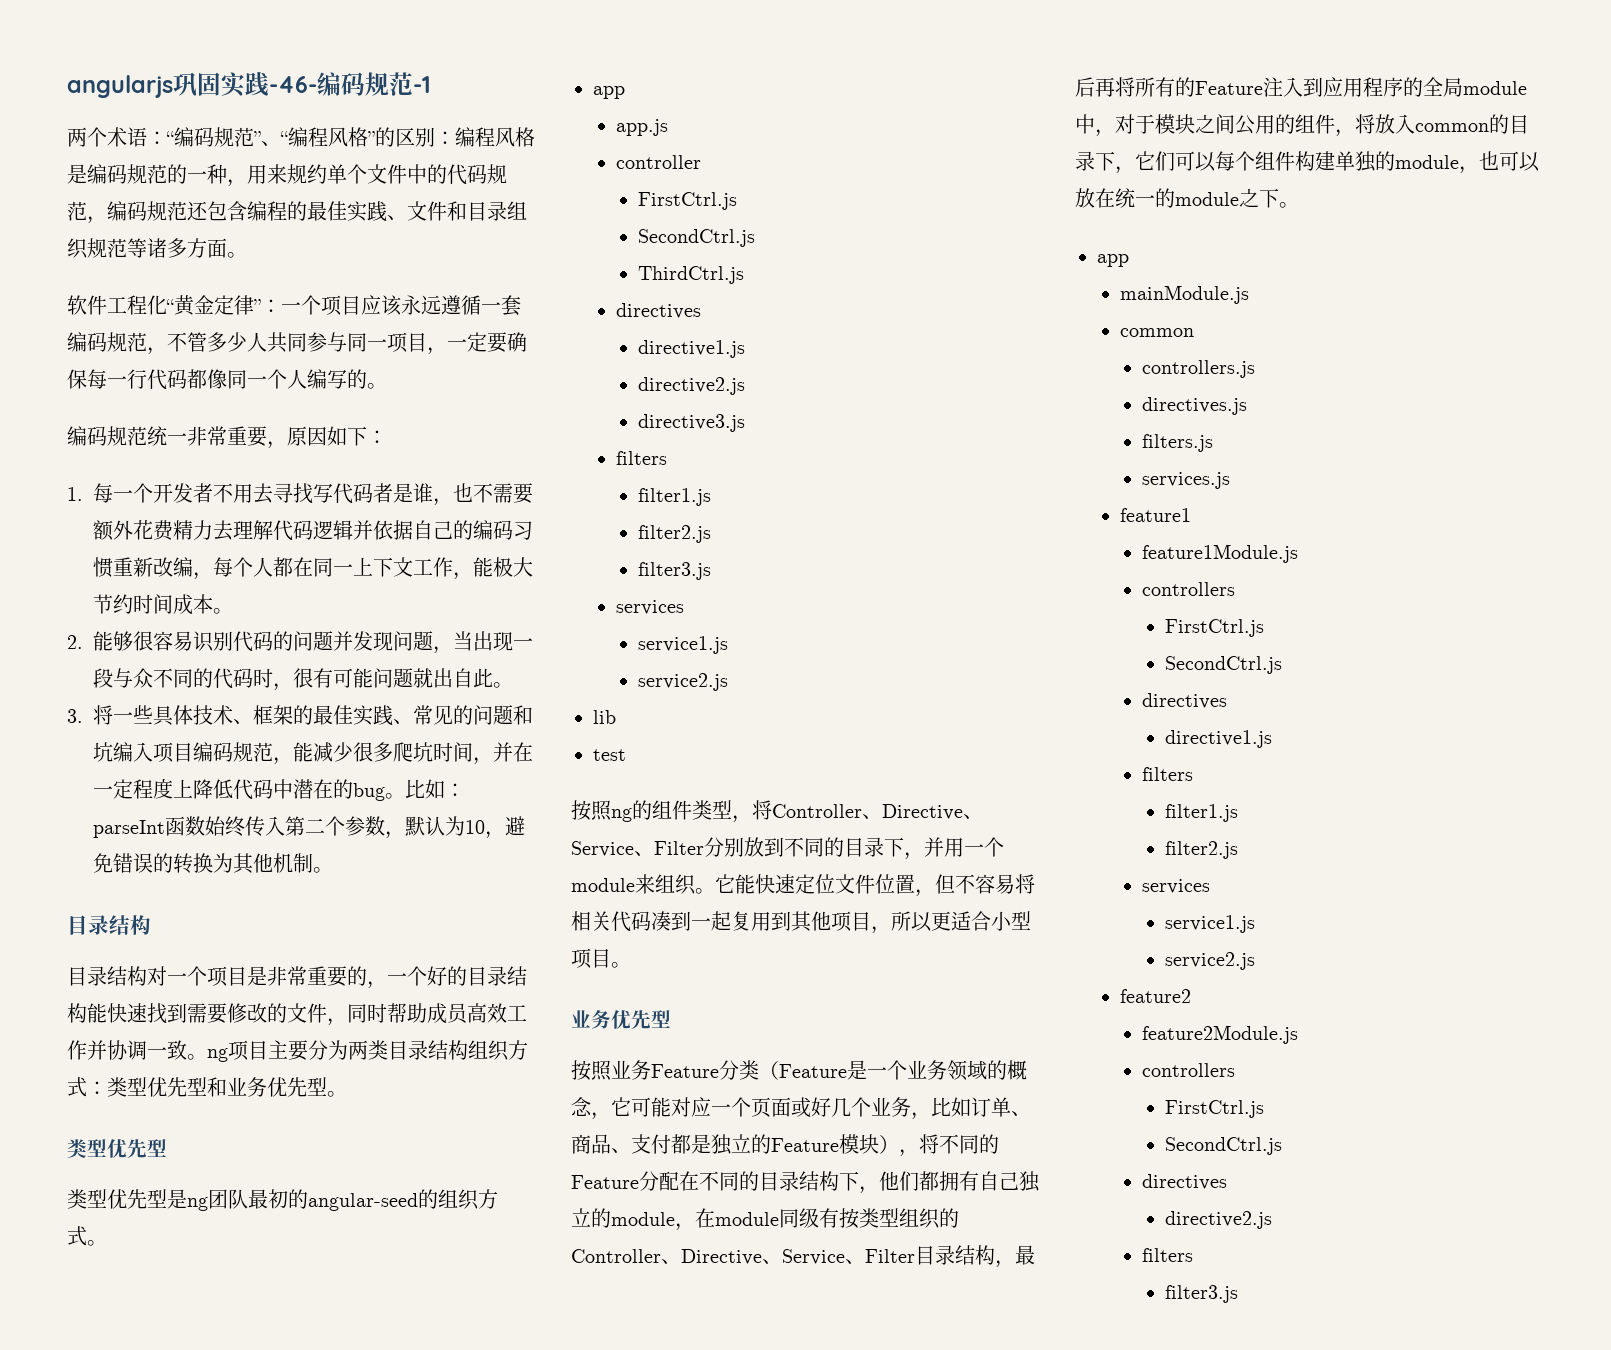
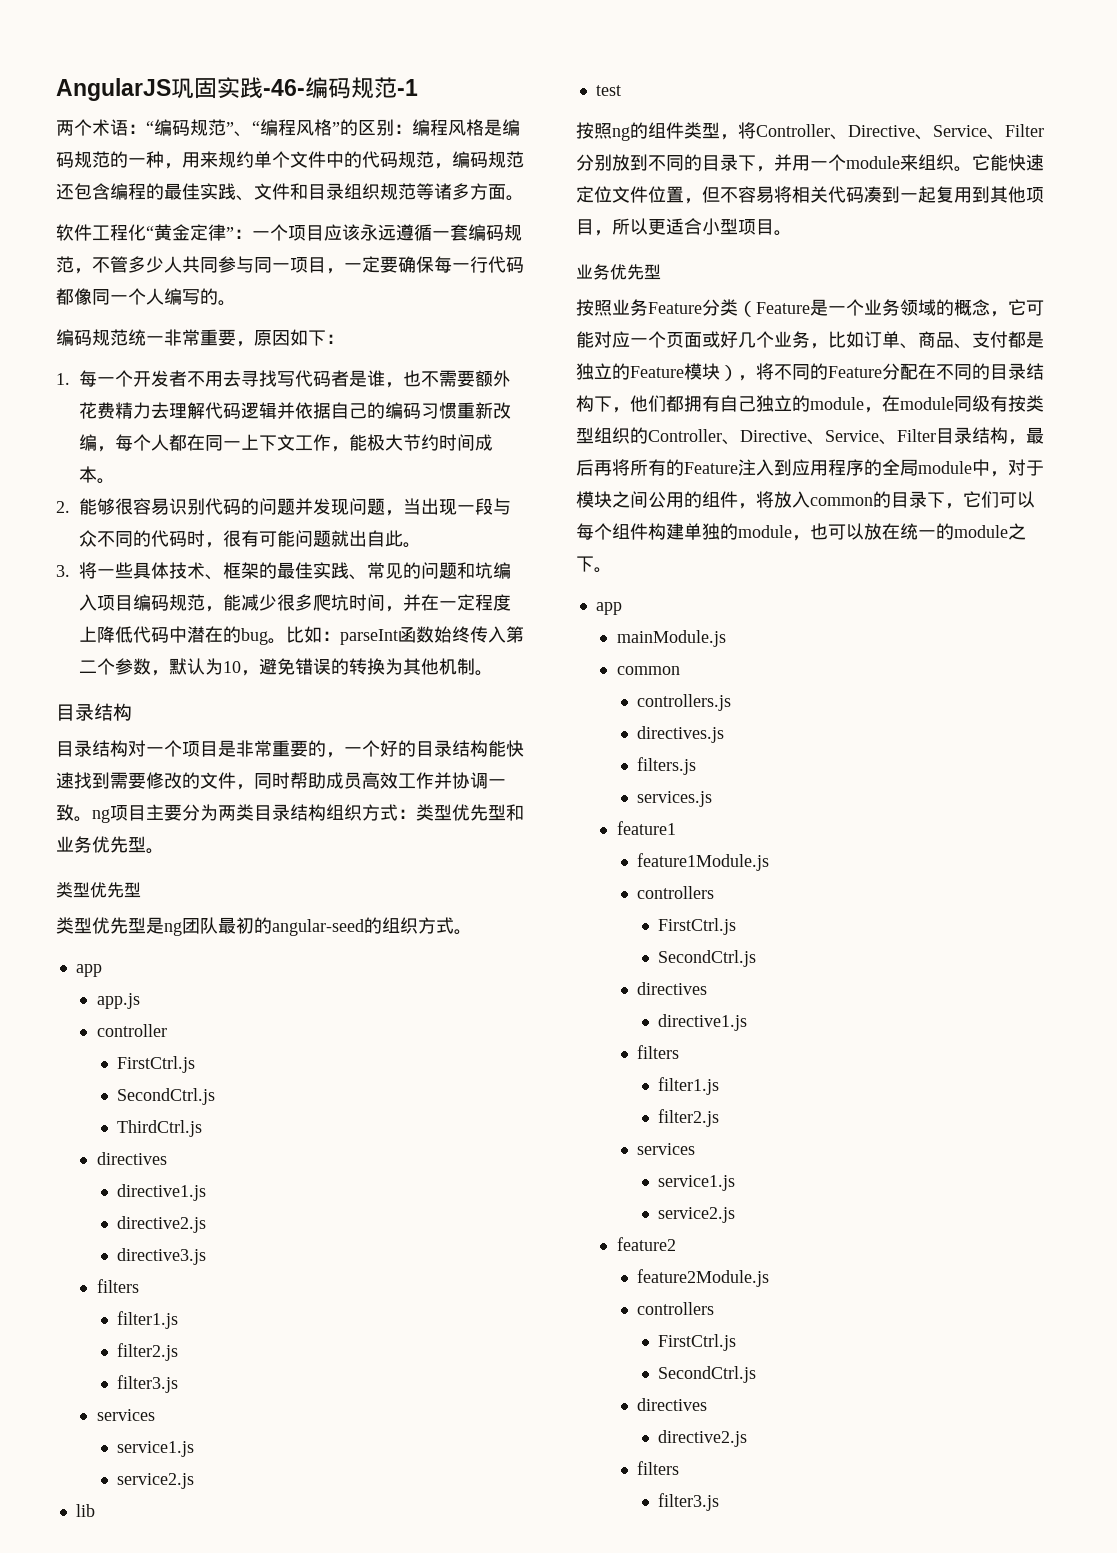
- angularjs巩固实践-46-编码规范-1
+ AngularJS巩固实践-46-编码规范-1

